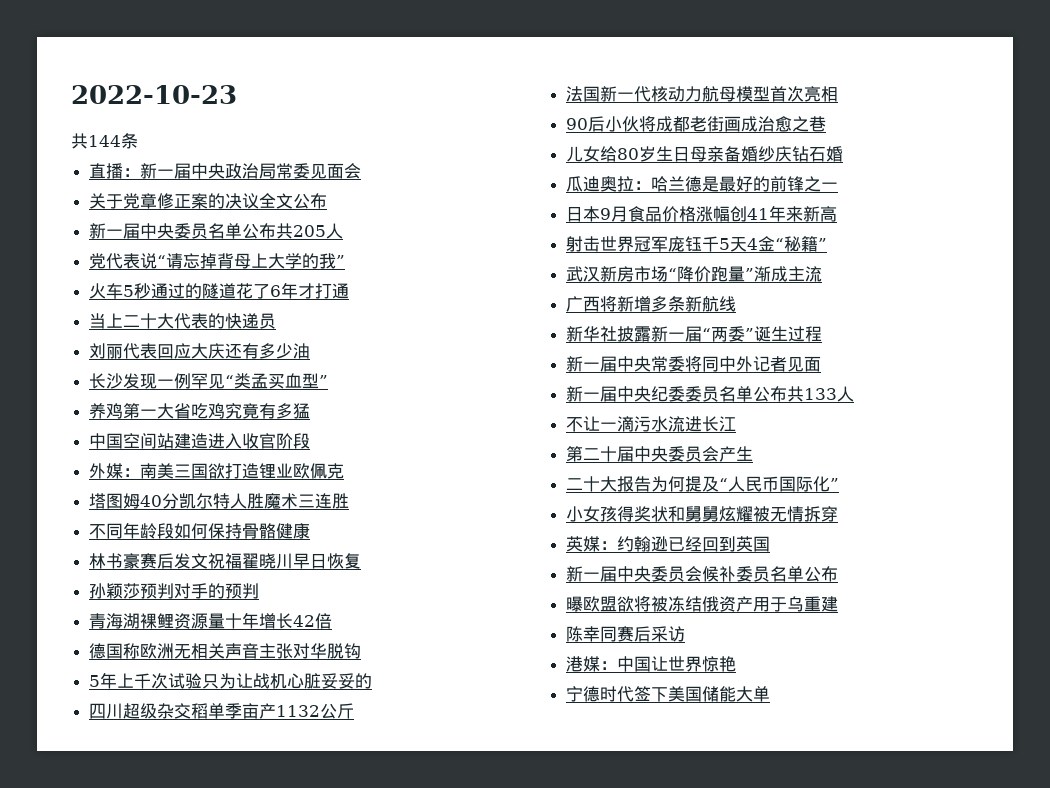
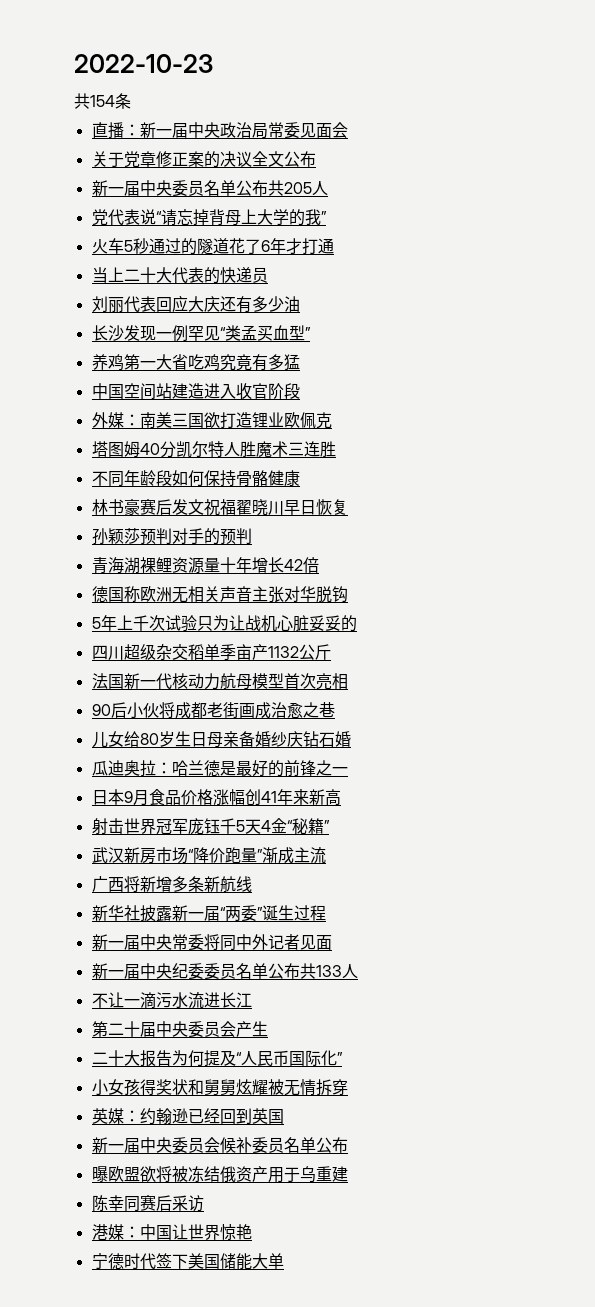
- 共144条
+ 共154条

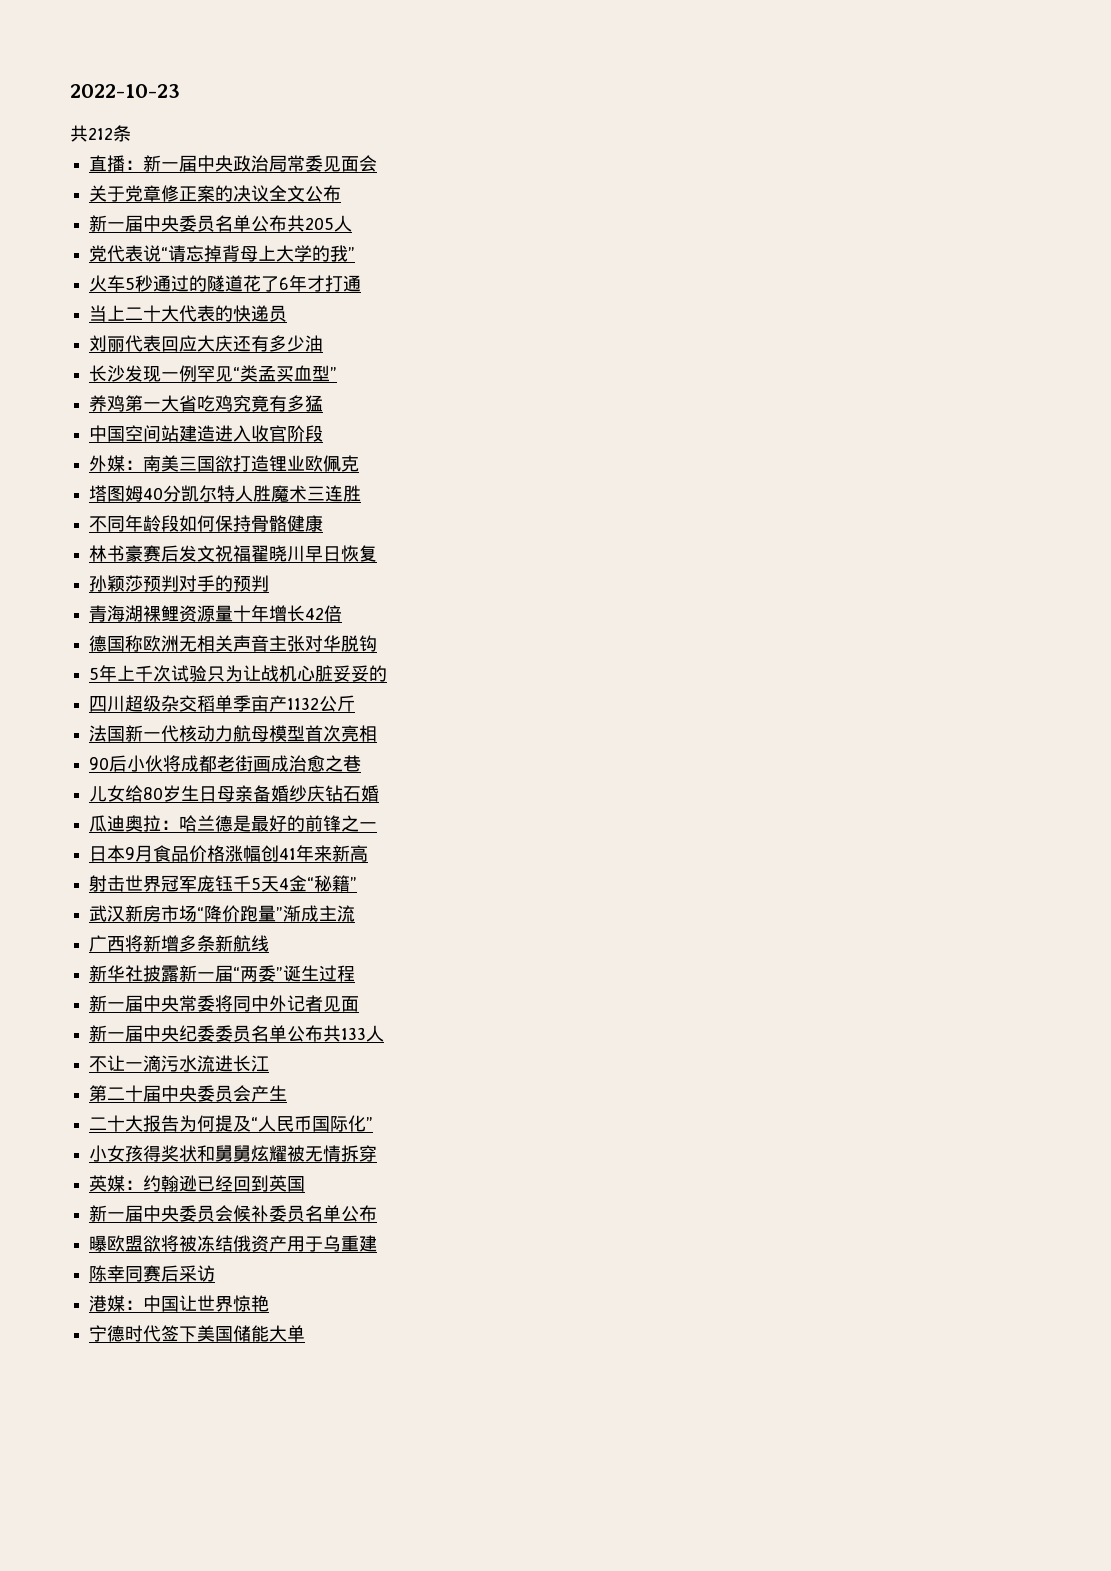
- 共154条
+ 共212条

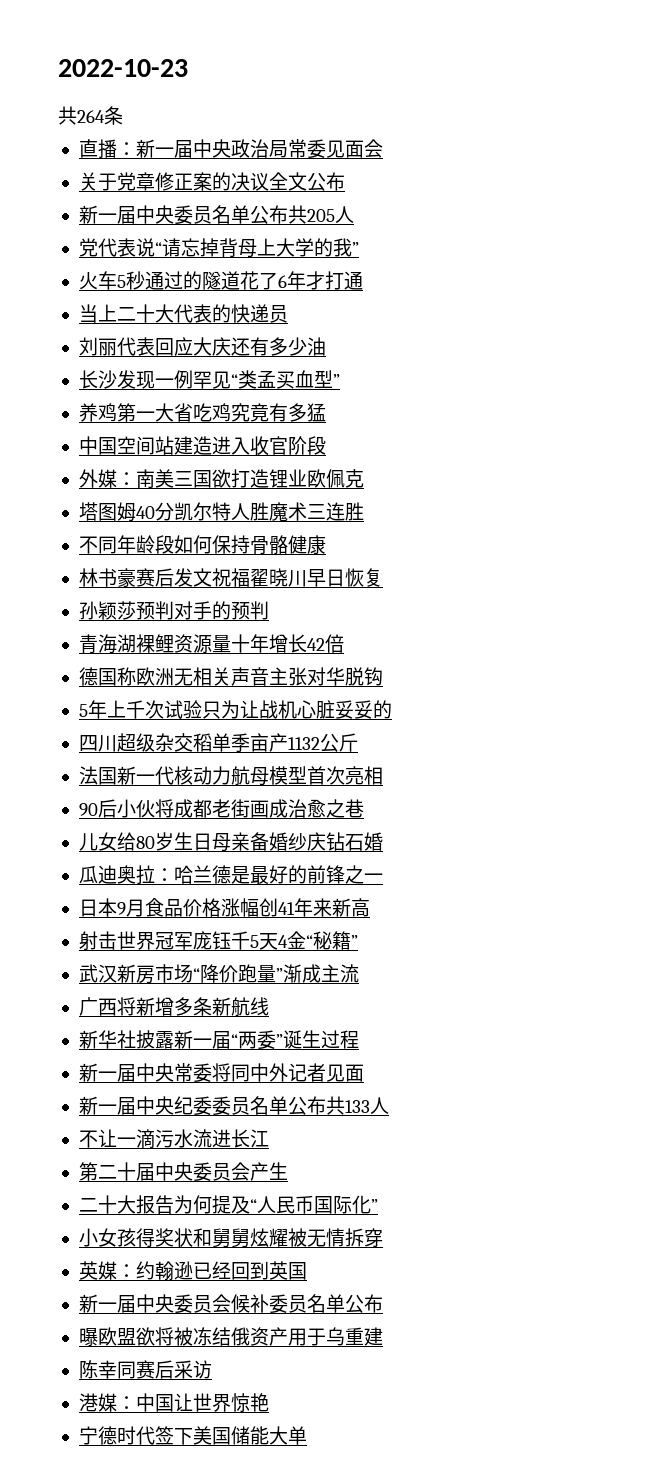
- 共212条
+ 共264条

